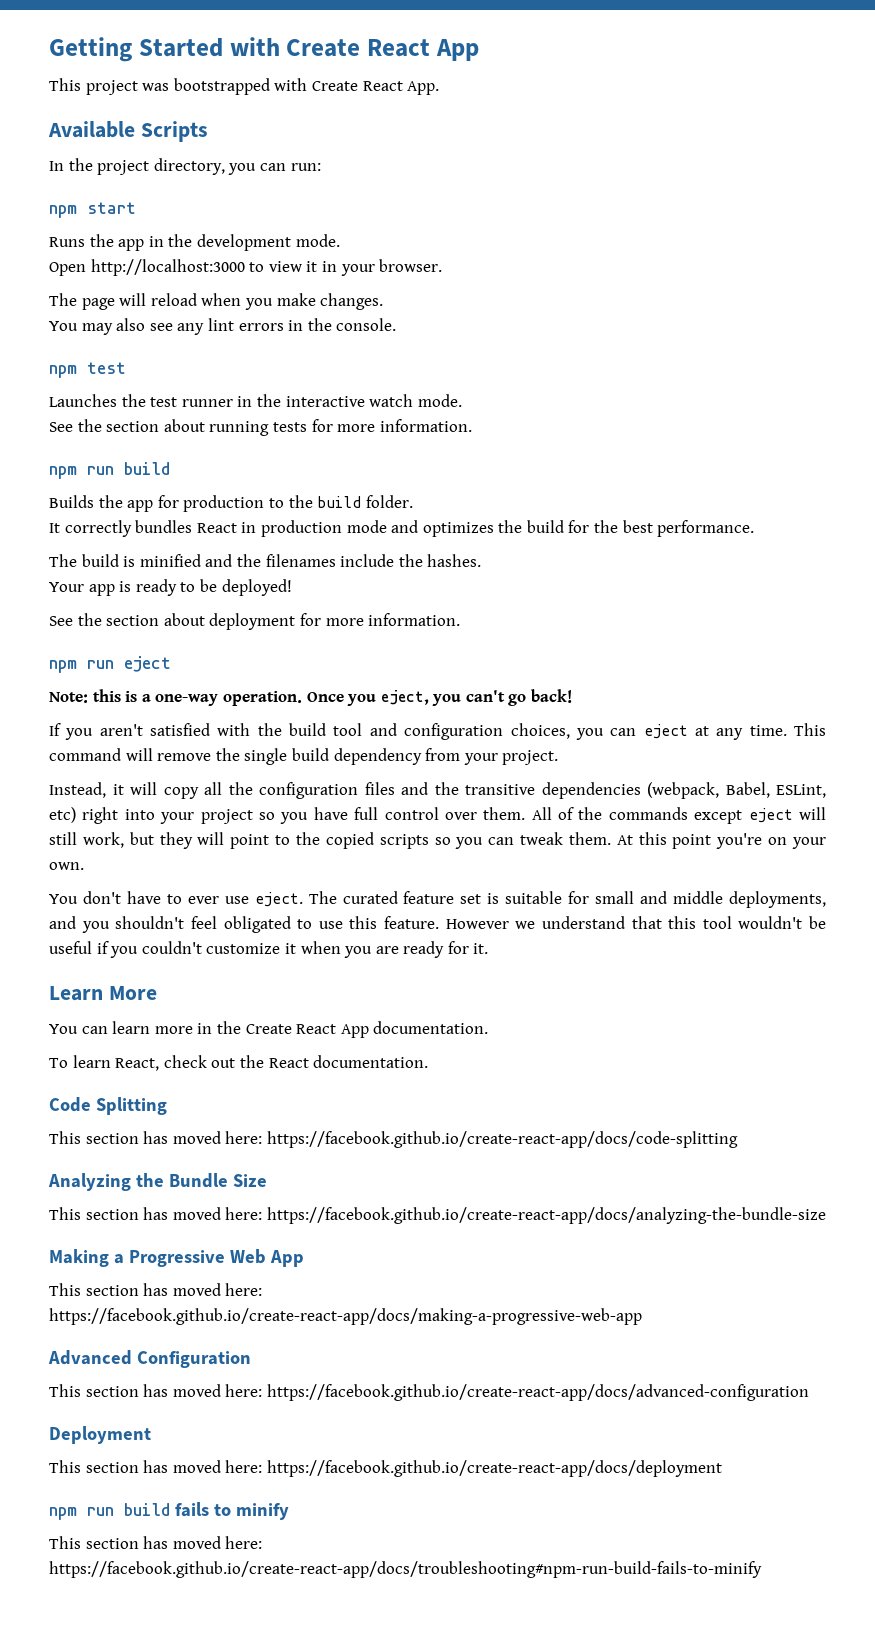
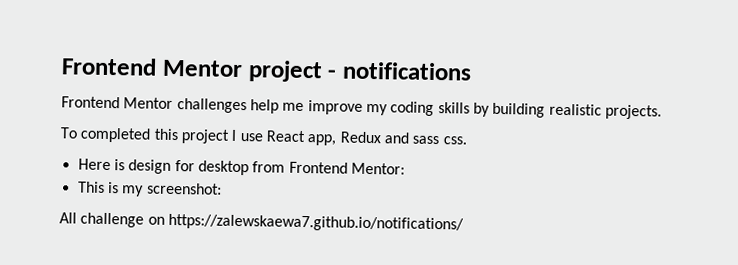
- Getting Started with Create React App
- This project was bootstrapped with Create React App.
- Available Scripts
- In the project directory, you can run:
- npm start
- Runs the app in the development mode.
- Open http://localhost:3000 to view it in your browser.
- The page will reload when you make changes.
- You may also see any lint errors in the console.
- npm test
- Launches the test runner in the interactive watch mode.
- See the section about running tests for more information.
- npm run build
- Builds the app for production to the build folder.
- It correctly bundles React in production mode and optimizes the build for the best performance.
- The build is minified and the filenames include the hashes.
- Your app is ready to be deployed!
- See the section about deployment for more information.
- npm run eject
- Note: this is a one-way operation. Once you eject, you can't go back!
- If you aren't satisfied with the build tool and configuration choices, you can eject at any time. This command will remove the single build dependency from your project.
- Instead, it will copy all the configuration files and the transitive dependencies (webpack, Babel, ESLint, etc) right into your project so you have full control over them. All of the commands except eject will still work, but they will point to the copied scripts so you can tweak them. At this point you're on your own.
- You don't have to ever use eject. The curated feature set is suitable for small and middle deployments, and you shouldn't feel obligated to use this feature. However we understand that this tool wouldn't be useful if you couldn't customize it when you are ready for it.
- Learn More
- You can learn more in the Create React App documentation.
- To learn React, check out the React documentation.
- Code Splitting
- This section has moved here: https://facebook.github.io/create-react-app/docs/code-splitting
- Analyzing the Bundle Size
- This section has moved here: https://facebook.github.io/create-react-app/docs/analyzing-the-bundle-size
- Making a Progressive Web App
- This section has moved here: https://facebook.github.io/create-react-app/docs/making-a-progressive-web-app
- Advanced Configuration
- This section has moved here: https://facebook.github.io/create-react-app/docs/advanced-configuration
- Deployment
- This section has moved here: https://facebook.github.io/create-react-app/docs/deployment
- npm run build fails to minify
- This section has moved here: https://facebook.github.io/create-react-app/docs/troubleshooting#npm-run-build-fails-to-minify
+ Frontend Mentor project - notifications
+ Frontend Mentor challenges help me improve my coding skills by building realistic projects.
+ To completed this project I use React app, Redux and sass css.
+ Here is design for desktop from Frontend Mentor:
+ This is my screenshot:
+ All challenge on https://zalewskaewa7.github.io/notifications/

